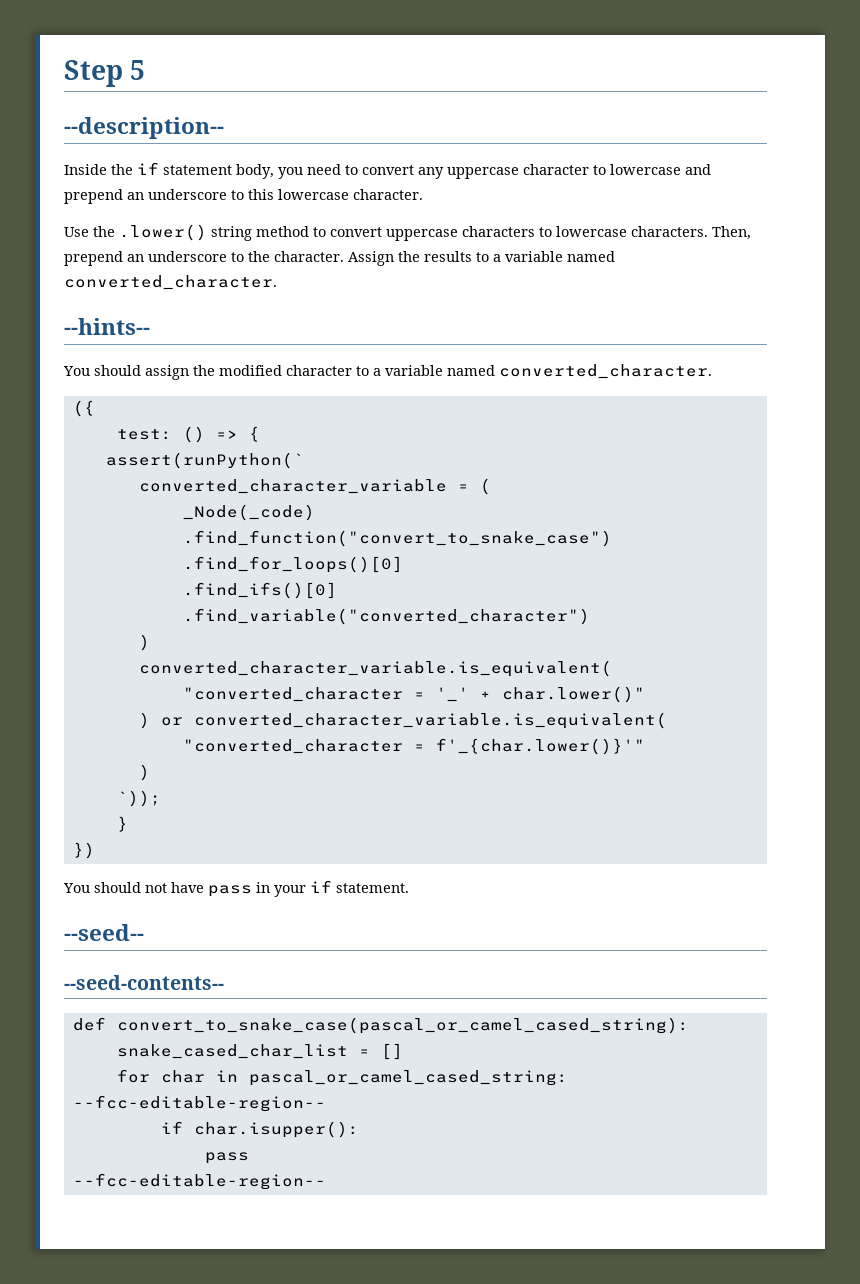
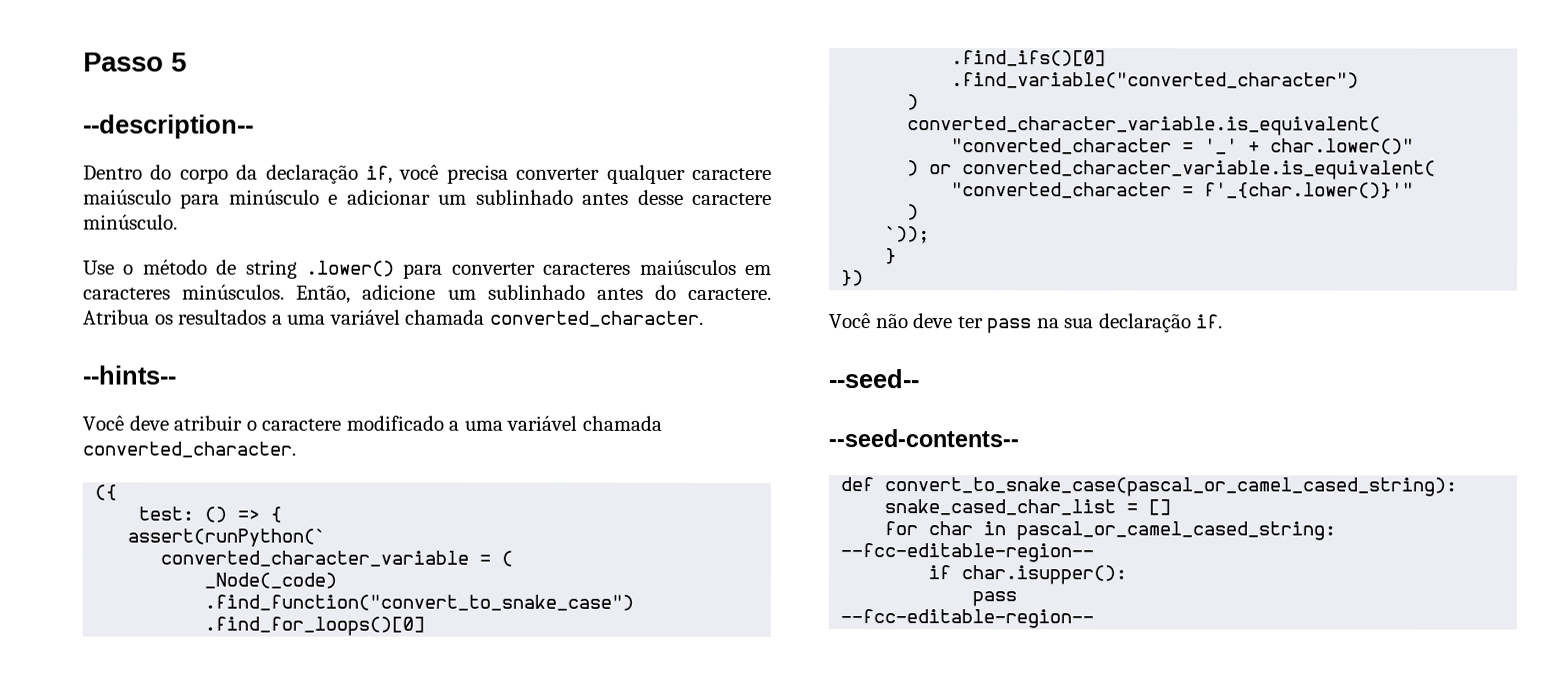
- Step 5
+ Passo 5
- Inside the if statement body, you need to convert any uppercase character to lowercase and prepend an underscore to this lowercase character.
- Use the .lower() string method to convert uppercase characters to lowercase characters. Then, prepend an underscore to the character. Assign the results to a variable named converted_character.
+ Dentro do corpo da declaração if, você precisa converter qualquer caractere maiúsculo para minúsculo e adicionar um sublinhado antes desse caractere minúsculo.
+ Use o método de string .lower() para converter caracteres maiúsculos em caracteres minúsculos. Então, adicione um sublinhado antes do caractere. Atribua os resultados a uma variável chamada converted_character.
  --hints--
- You should assign the modified character to a variable named converted_character.
+ Você deve atribuir o caractere modificado a uma variável chamada converted_character.
- You should not have pass in your if statement.
+ Você não deve ter pass na sua declaração if.

